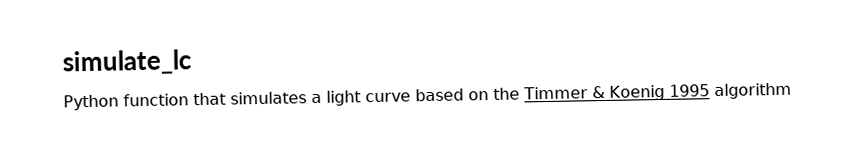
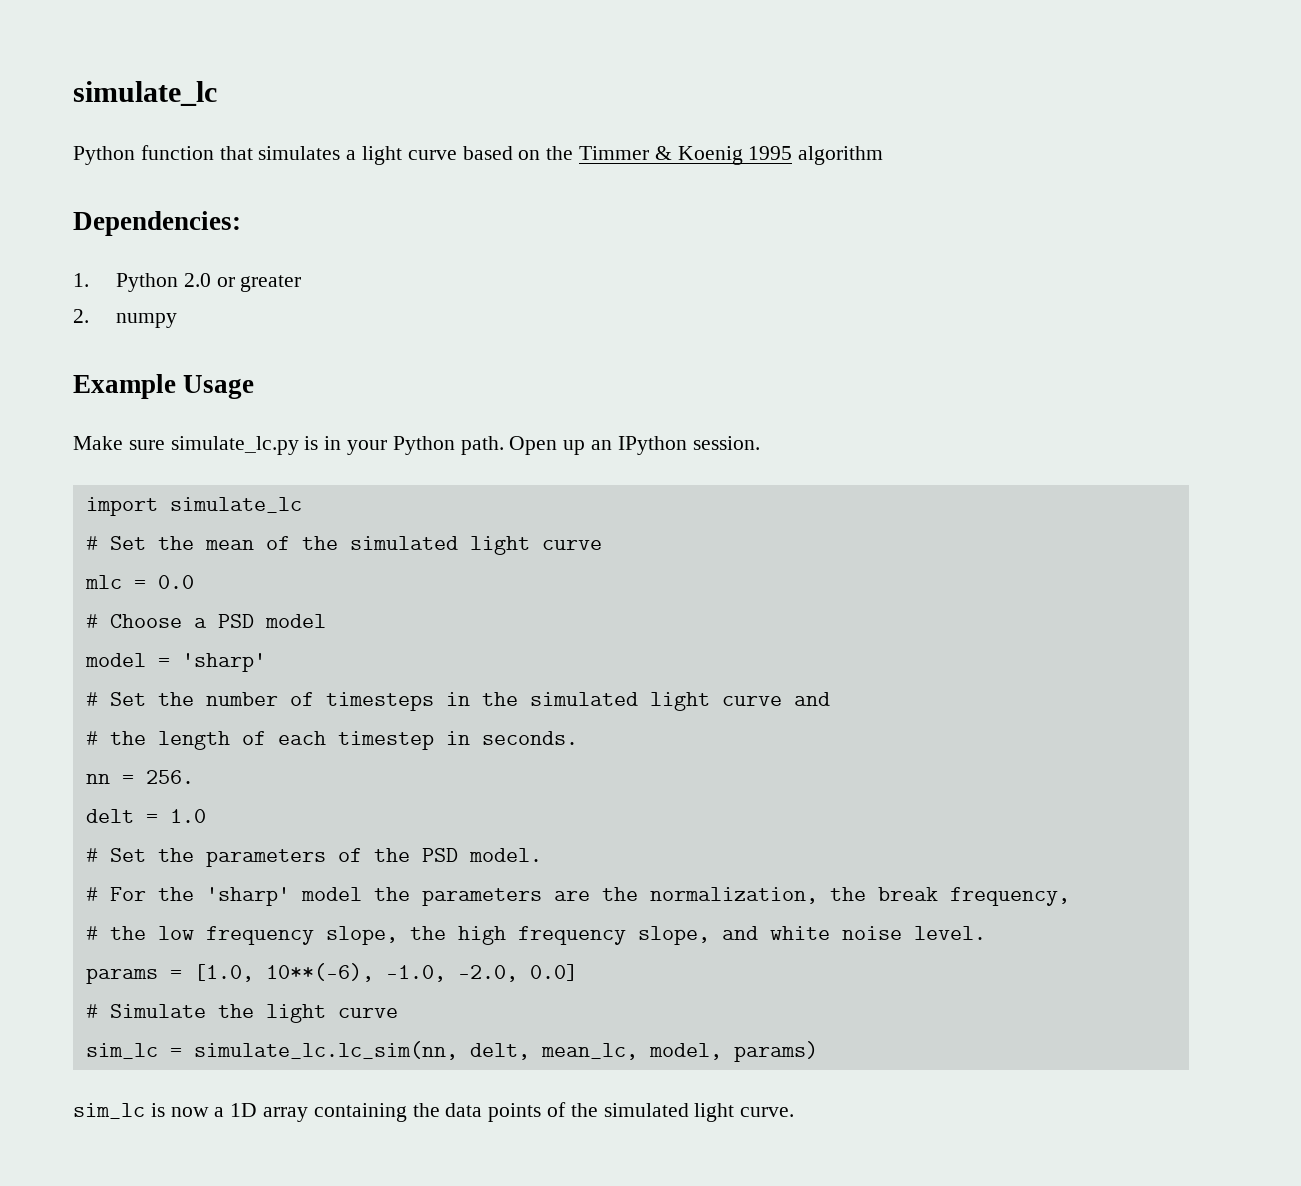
+ Dependencies:
+ 1. Python 2.0 or greater
+ 2. numpy
+ Example Usage
+ Make sure simulate_lc.py is in your Python path. Open up an IPython session.
+ import simulate_lc
+ # Set the mean of the simulated light curve
+ mlc = 0.0
+ # Choose a PSD model
+ model = 'sharp'
+ # Set the number of timesteps in the simulated light curve and
+ # the length of each timestep in seconds.
+ nn = 256.
+ delt = 1.0
+ # Set the parameters of the PSD model.
+ # For the 'sharp' model the parameters are the normalization, the break frequency,
+ # the low frequency slope, the high frequency slope, and white noise level.
+ params = [1.0, 10**(-6), -1.0, -2.0, 0.0]
+ # Simulate the light curve
+ sim_lc = simulate_lc.lc_sim(nn, delt, mean_lc, model, params)
+ sim_lc is now a 1D array containing the data points of the simulated light curve.

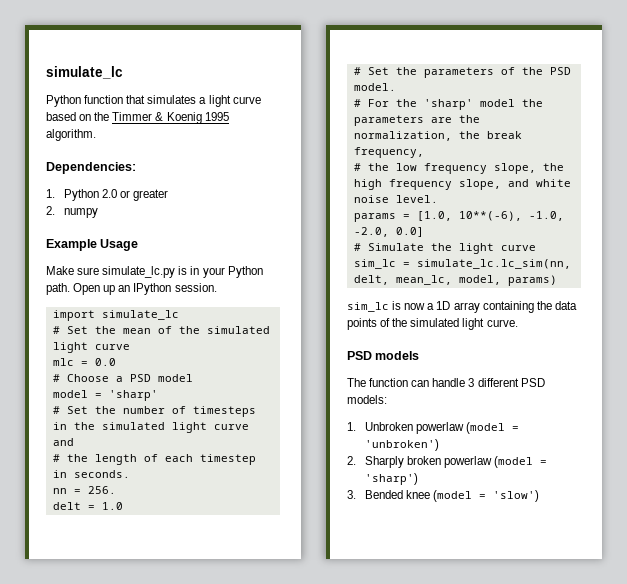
- Python function that simulates a light curve based on the Timmer & Koenig 1995 algorithm
+ Python function that simulates a light curve based on the Timmer & Koenig 1995 algorithm.
+ PSD models
+ The function can handle 3 different PSD models:
+ 1. Unbroken powerlaw (model = 'unbroken')
+ 2. Sharply broken powerlaw (model = 'sharp')
+ 3. Bended knee (model = 'slow')

